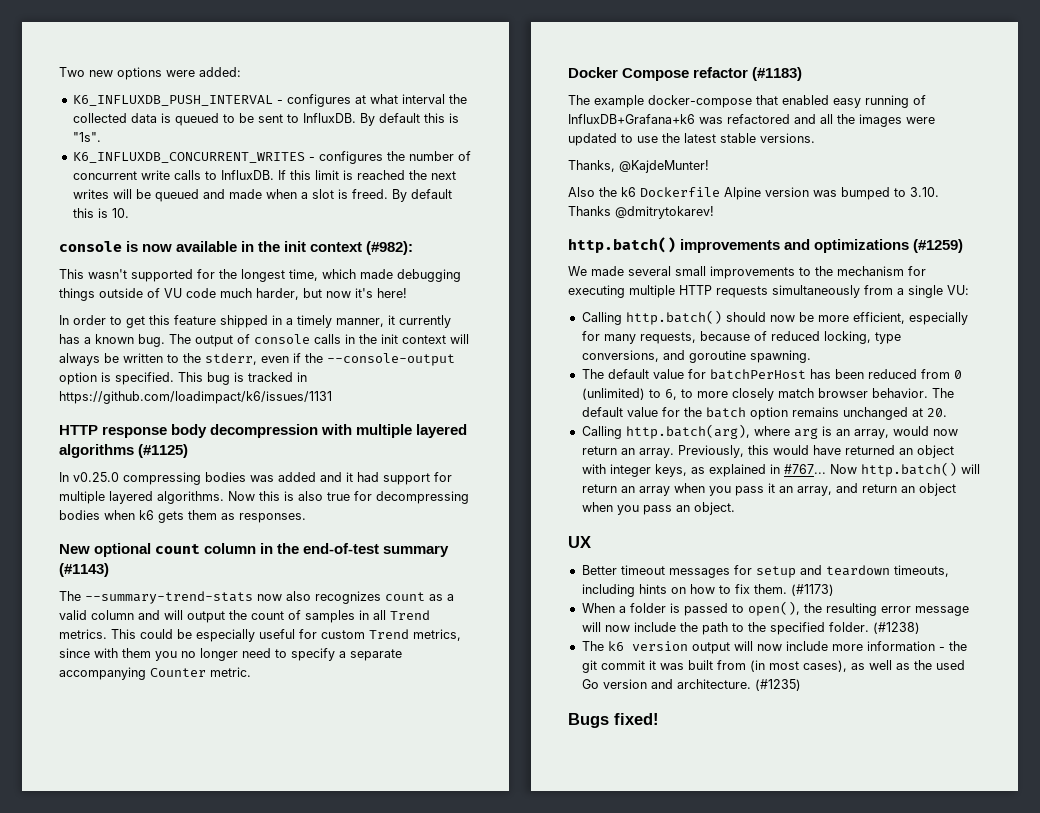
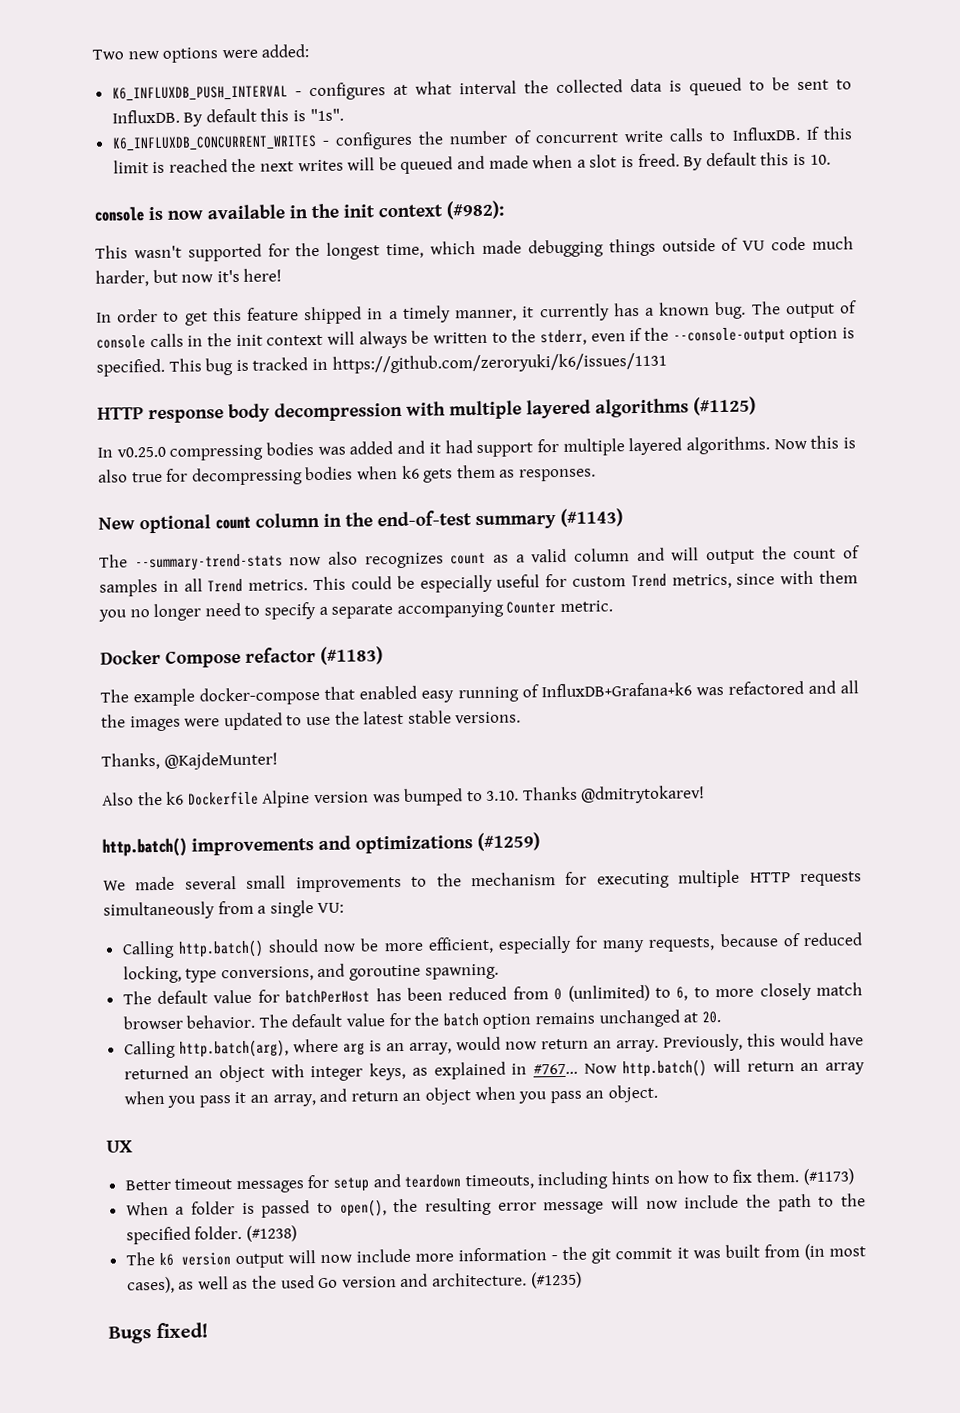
- This bug is tracked in https://github.com/loadimpact/k6/issues/1131
+ This bug is tracked in https://github.com/zeroryuki/k6/issues/1131

